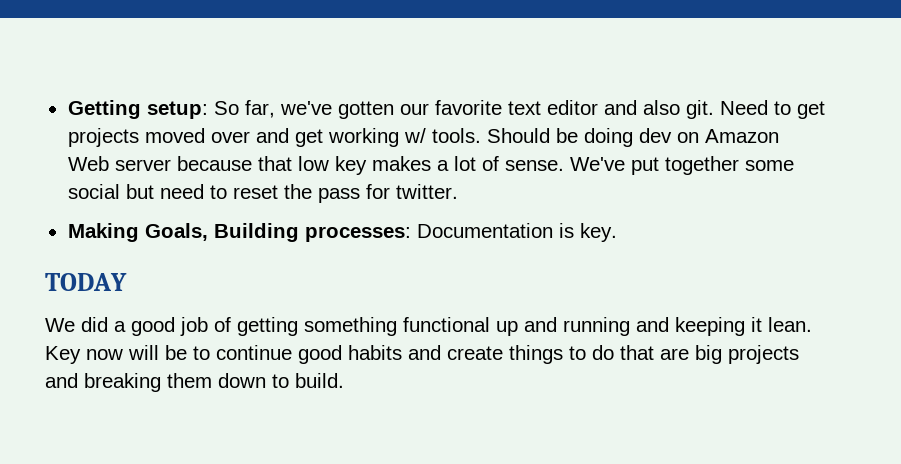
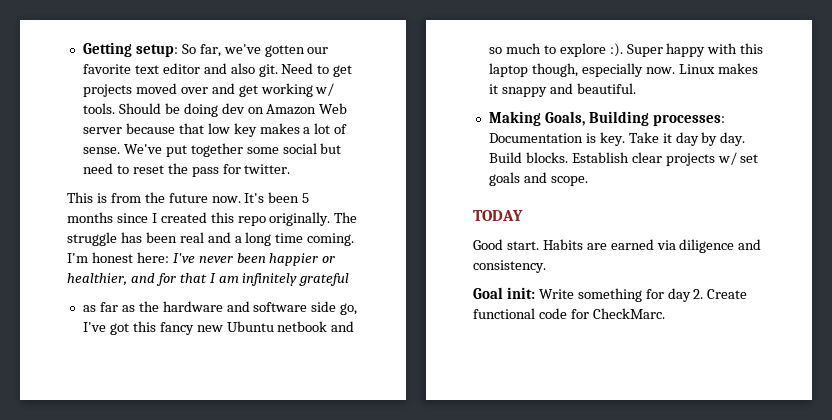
+ This is from the future now. It's been 5 months since I created this repo originally. The struggle has been real and a long time coming. I'm honest here: I've never been happier or healthier, and for that I am infinitely grateful
+ as far as the hardware and software side go, I've got this fancy new Ubuntu netbook and so much to explore :). Super happy with this laptop though, especially now. Linux makes it snappy and beautiful.
- Making Goals, Building processes: Documentation is key.
+ Making Goals, Building processes: Documentation is key. Take it day by day. Build blocks. Establish clear projects w/ set goals and scope.
  TODAY
- We did a good job of getting something functional up and running and keeping it lean. Key now will be to continue good habits and create things to do that are big projects and breaking them down to build.
+ Good start. Habits are earned via diligence and consistency.
+ Goal init: Write something for day 2. Create functional code for CheckMarc.

